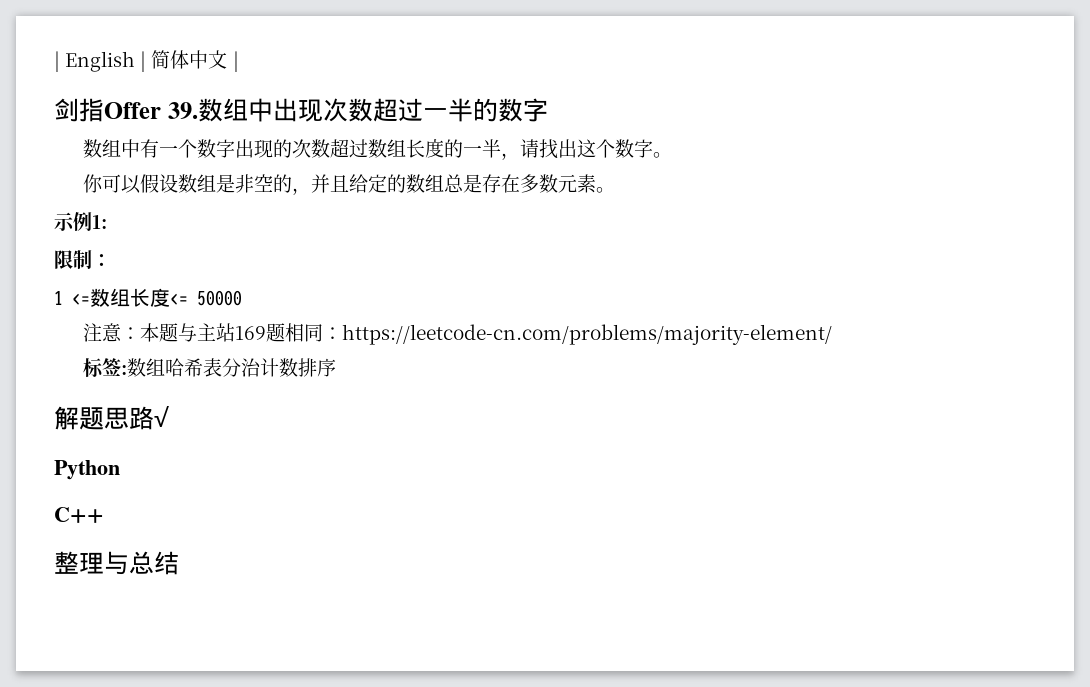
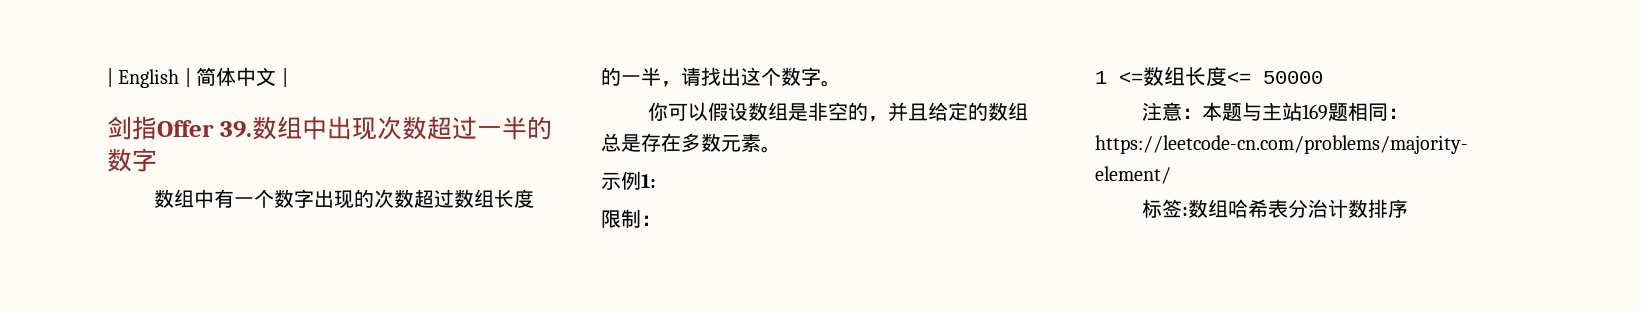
- 解题思路√
- Python
- C++
- 整理与总结

